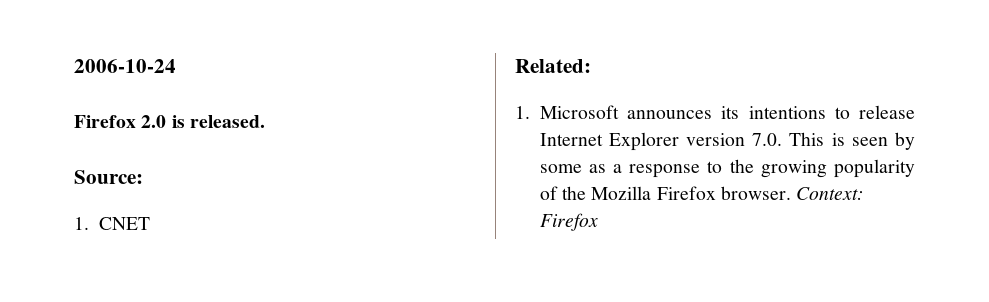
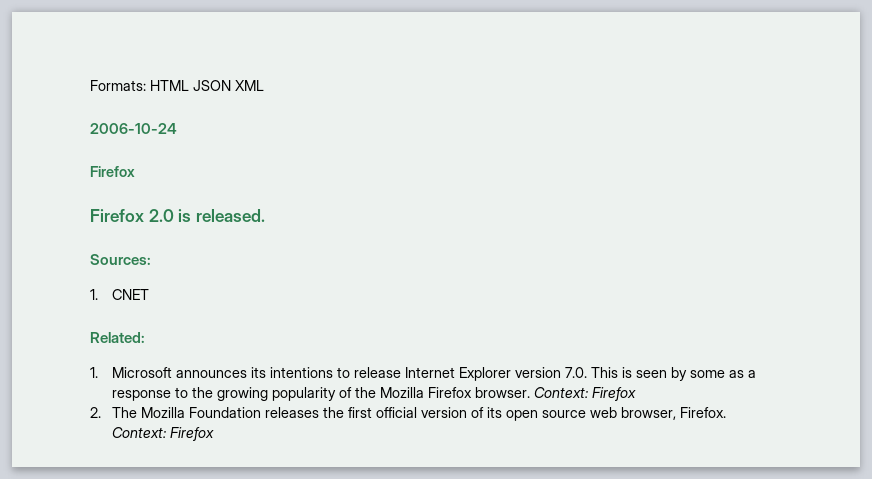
+ Formats: HTML JSON XML
  2006-10-24
+ Firefox
- Source:
+ Sources:
+ 2. The Mozilla Foundation releases the first official version of its open source web browser, Firefox. Context: Firefox

